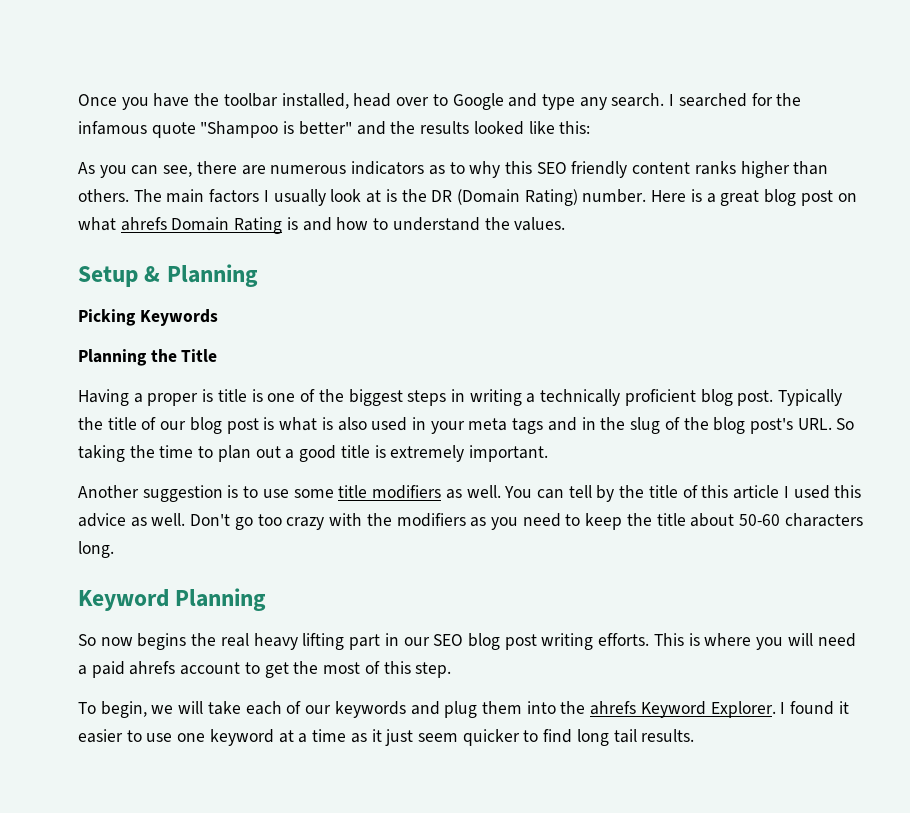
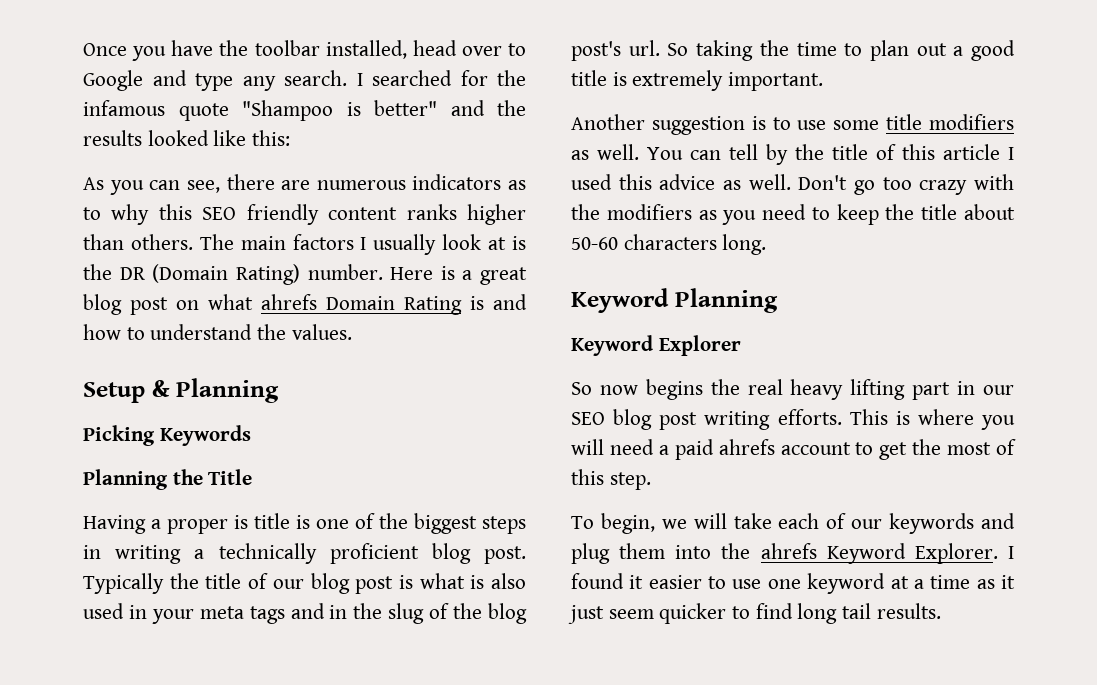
- Typically the title of our blog post is what is also used in your meta tags and in the slug of the blog post's URL. So taking the time to plan out a good title is extremely important.
+ Typically the title of our blog post is what is also used in your meta tags and in the slug of the blog post's url. So taking the time to plan out a good title is extremely important.
+ Keyword Explorer

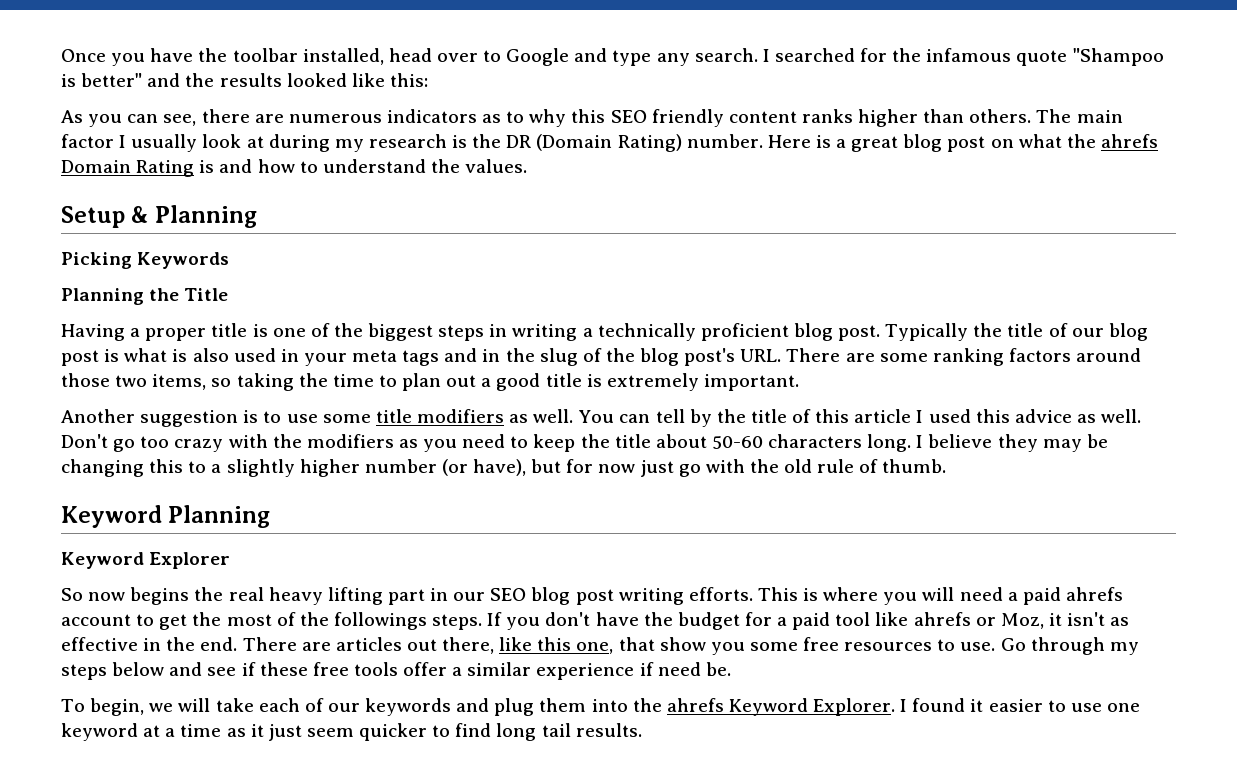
- The main factors I usually look at is the DR (Domain Rating) number.
+ The main factor I usually look at during my research is the DR (Domain Rating) number.
- Here is a great blog post on what ahrefs Domain Rating is and how to understand the values.
+ Here is a great blog post on what the ahrefs Domain Rating is and how to understand the values.
- Having a proper is title is one of the biggest steps in writing a technically proficient blog post.
+ Having a proper title is one of the biggest steps in writing a technically proficient blog post.
- Typically the title of our blog post is what is also used in your meta tags and in the slug of the blog post's url. So taking the time to plan out a good title is extremely important.
+ Typically the title of our blog post is what is also used in your meta tags and in the slug of the blog post's URL. There are some ranking factors around those two items, so taking the time to plan out a good title is extremely important.
+ I believe they may be changing this to a slightly higher number (or have), but for now just go with the old rule of thumb.
- This is where you will need a paid ahrefs account to get the most of this step.
+ This is where you will need a paid ahrefs account to get the most of the followings steps. If you don't have the budget for a paid tool like ahrefs or Moz, it isn't as effective in the end. There are articles out there, like this one, that show you some free resources to use. Go through my steps below and see if these free tools offer a similar experience if need be.

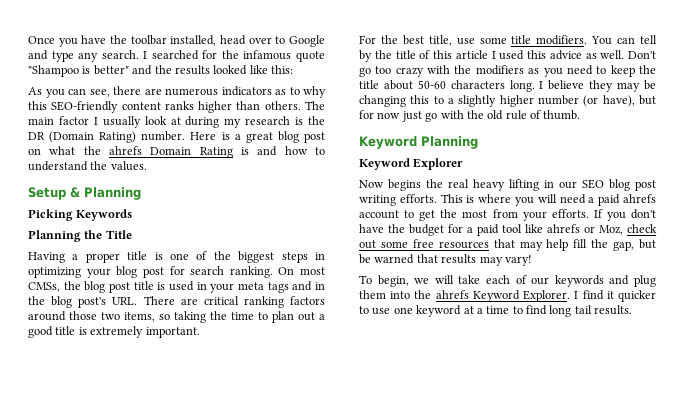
- As you can see, there are numerous indicators as to why this SEO friendly content ranks higher than others.
+ As you can see, there are numerous indicators as to why this SEO-friendly content ranks higher than others.
- Having a proper title is one of the biggest steps in writing a technically proficient blog post. Typically the title of our blog post is what is also used in your meta tags and in the slug of the blog post's URL. There are some ranking factors around those two items, so taking the time to plan out a good title is extremely important.
+ Having a proper title is one of the biggest steps in optimizing your blog post for search ranking. On most CMSs, the blog post title is used in your meta tags and in the blog post's URL. There are critical ranking factors around those two items, so taking the time to plan out a good title is extremely important.
- Another suggestion is to use some title modifiers as well.
+ For the best title, use some title modifiers.
- So now begins the real heavy lifting part in our SEO blog post writing efforts.
+ Now begins the real heavy lifting in our SEO blog post writing efforts.
- This is where you will need a paid ahrefs account to get the most of the followings steps.
+ This is where you will need a paid ahrefs account to get the most from your efforts.
- If you don't have the budget for a paid tool like ahrefs or Moz, it isn't as effective in the end. There are articles out there, like this one, that show you some free resources to use. Go through my steps below and see if these free tools offer a similar experience if need be.
+ If you don't have the budget for a paid tool like ahrefs or Moz, check out some free resources that may help fill the gap, but be warned that results may vary!
- I found it easier to use one keyword at a time as it just seem quicker to find long tail results.
+ I find it quicker to use one keyword at a time to find long tail results.

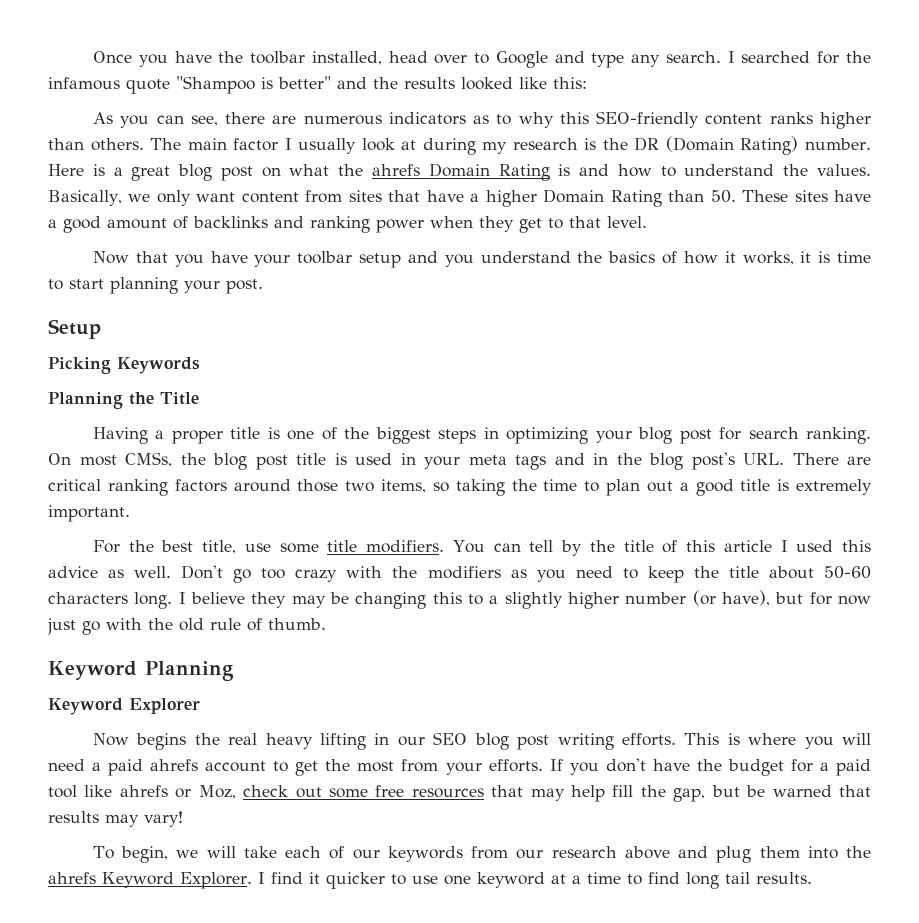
+ Basically, we only want content from sites that have a higher Domain Rating than 50. These sites have a good amount of backlinks and ranking power when they get to that level.
+ Now that you have your toolbar setup and you understand the basics of how it works, it is time to start planning your post.
- Setup & Planning
+ Setup
- To begin, we will take each of our keywords and plug them into the ahrefs Keyword Explorer.
+ To begin, we will take each of our keywords from our research above and plug them into the ahrefs Keyword Explorer.

